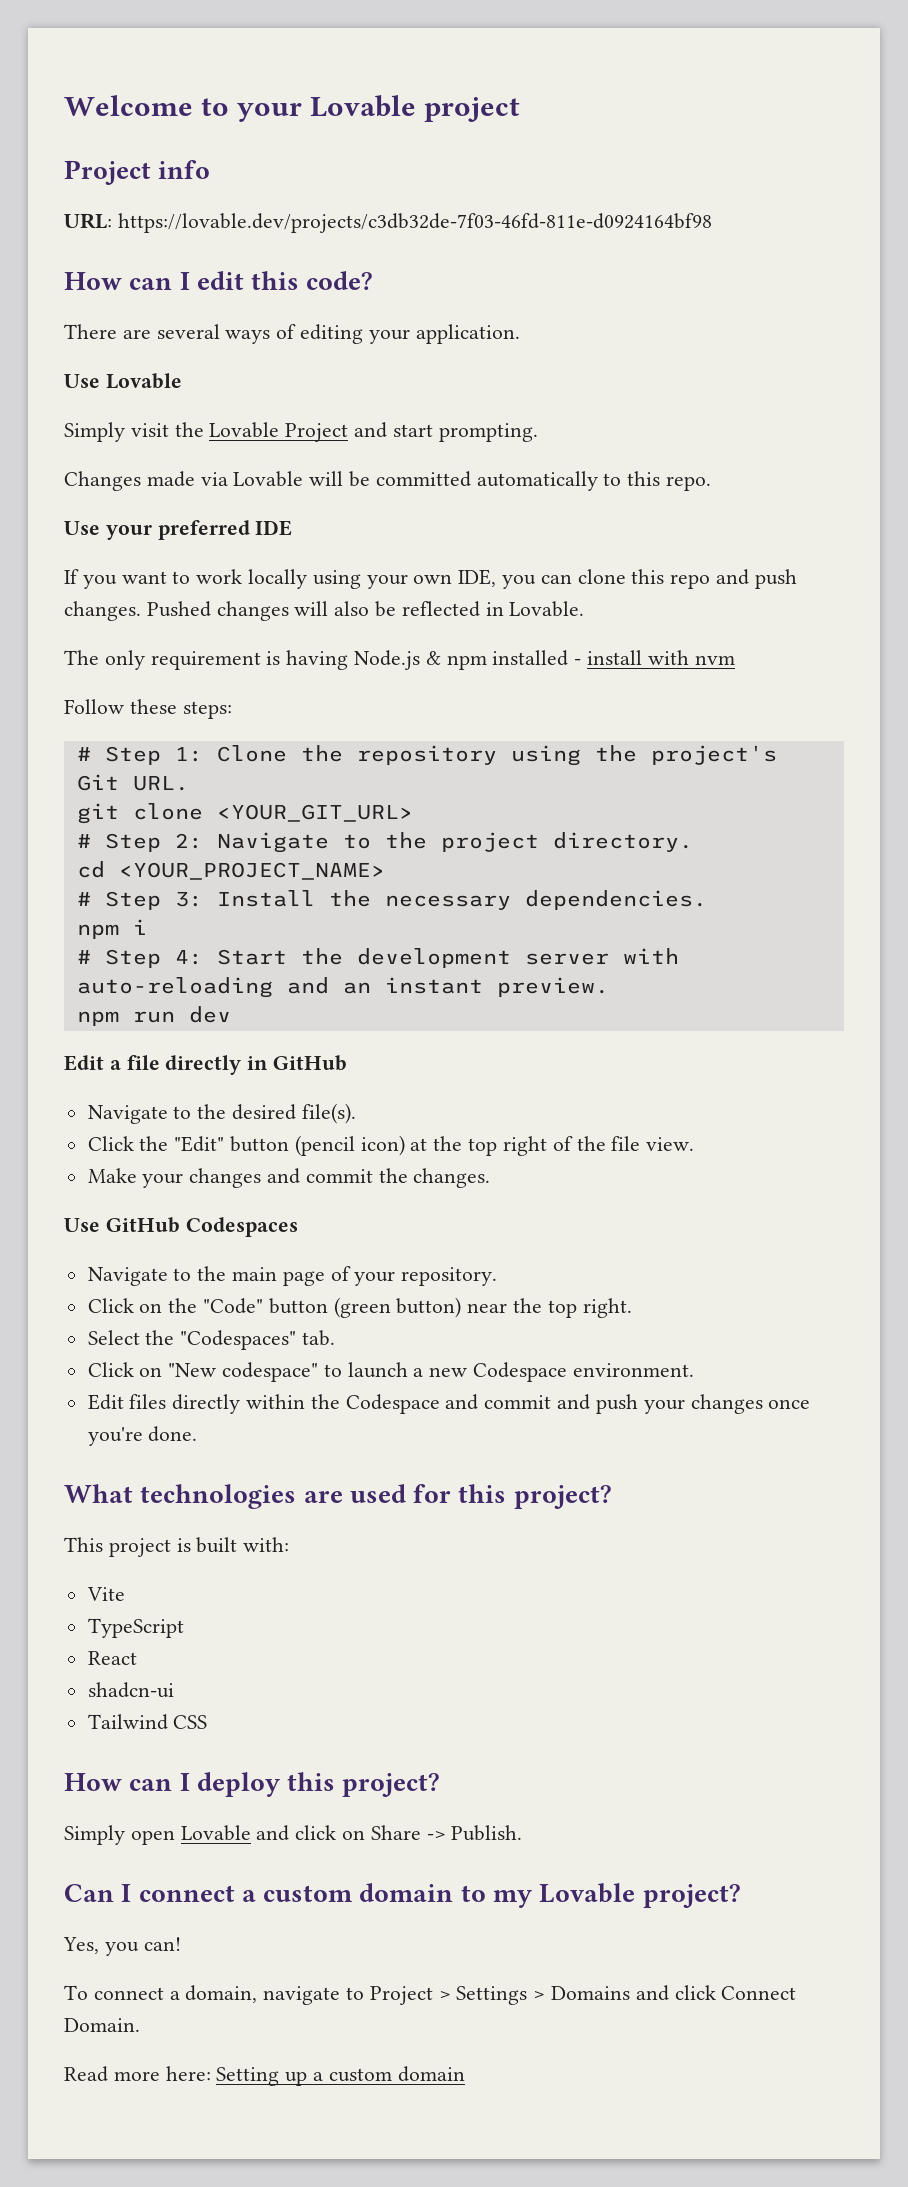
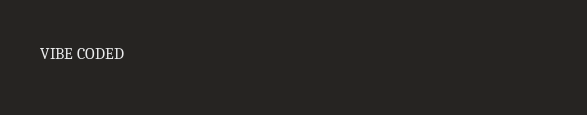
- Welcome to your Lovable project
- Project info
- URL: https://lovable.dev/projects/c3db32de-7f03-46fd-811e-d0924164bf98
- How can I edit this code?
- There are several ways of editing your application.
- Use Lovable
- Simply visit the Lovable Project and start prompting.
- Changes made via Lovable will be committed automatically to this repo.
- Use your preferred IDE
- If you want to work locally using your own IDE, you can clone this repo and push changes. Pushed changes will also be reflected in Lovable.
- The only requirement is having Node.js & npm installed - install with nvm
- Follow these steps:
- # Step 1: Clone the repository using the project's Git URL.
- git clone <YOUR_GIT_URL>
- # Step 2: Navigate to the project directory.
- cd <YOUR_PROJECT_NAME>
- # Step 3: Install the necessary dependencies.
- npm i
- # Step 4: Start the development server with auto-reloading and an instant preview.
- npm run dev
- Edit a file directly in GitHub
- Navigate to the desired file(s).
- Click the "Edit" button (pencil icon) at the top right of the file view.
- Make your changes and commit the changes.
- Use GitHub Codespaces
- Navigate to the main page of your repository.
- Click on the "Code" button (green button) near the top right.
- Select the "Codespaces" tab.
- Click on "New codespace" to launch a new Codespace environment.
- Edit files directly within the Codespace and commit and push your changes once you're done.
- What technologies are used for this project?
- This project is built with:
- Vite
- TypeScript
- React
- shadcn-ui
- Tailwind CSS
- How can I deploy this project?
- Simply open Lovable and click on Share -> Publish.
- Can I connect a custom domain to my Lovable project?
- Yes, you can!
- To connect a domain, navigate to Project > Settings > Domains and click Connect Domain.
- Read more here: Setting up a custom domain
+ VIBE CODED

